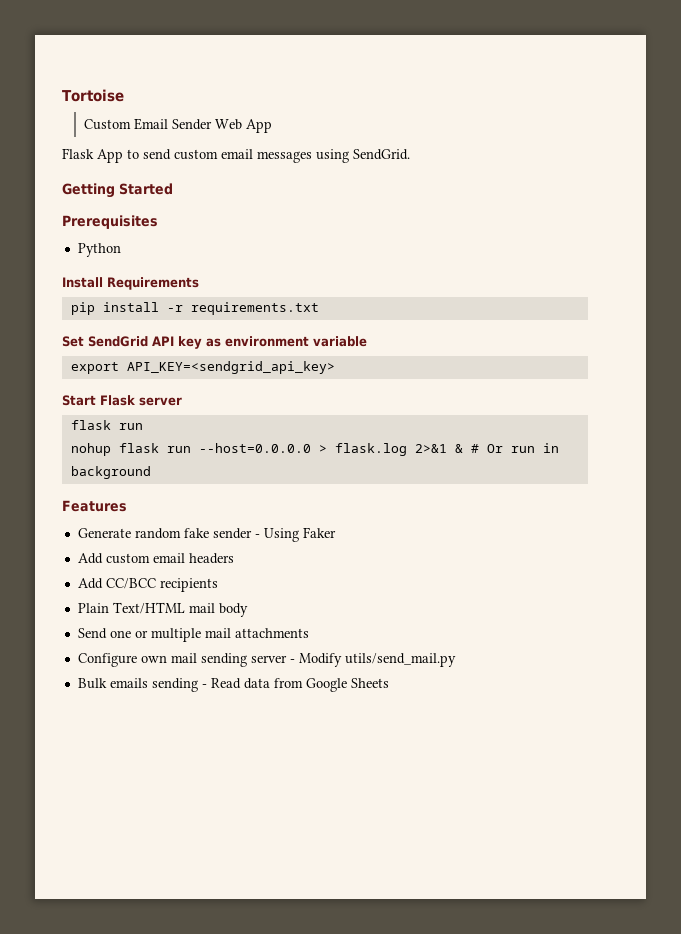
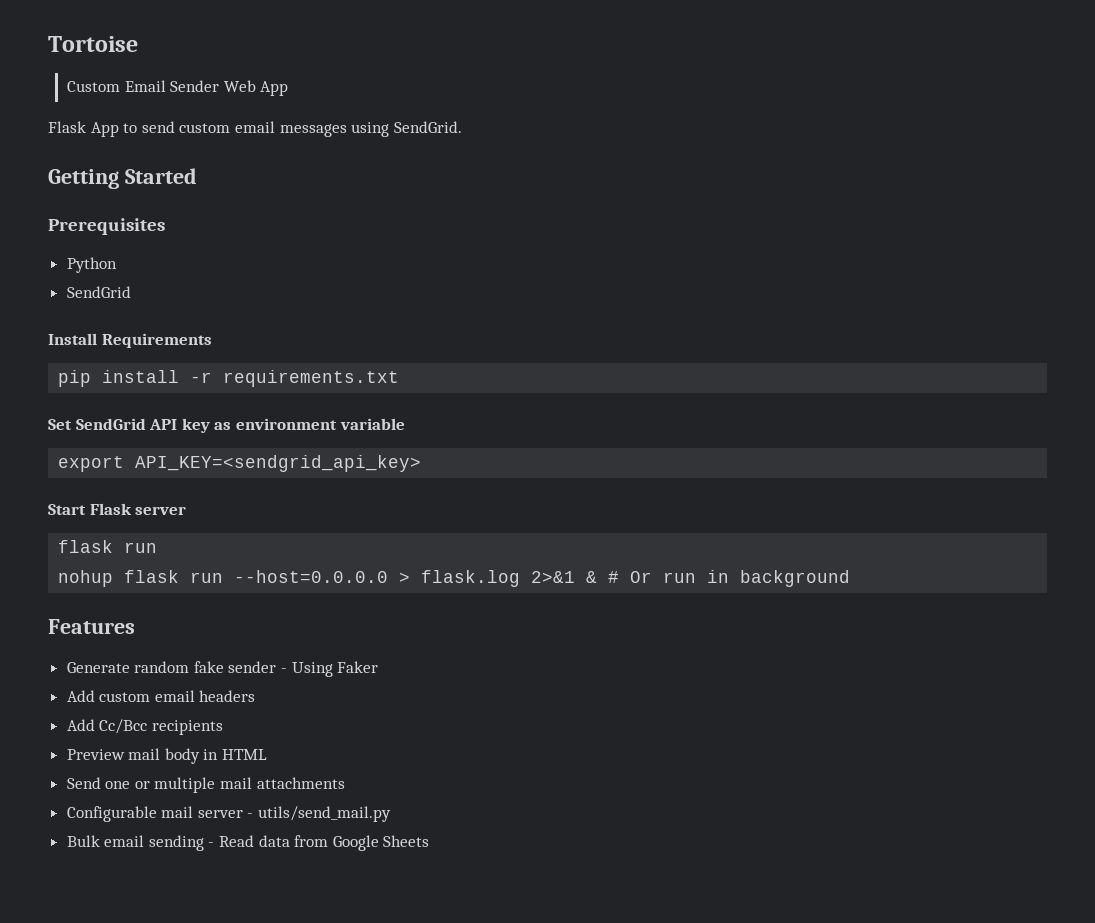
  Python
+ SendGrid
- Add CC/BCC recipients
+ Add Cc/Bcc recipients
- Plain Text/HTML mail body
+ Preview mail body in HTML
- Configure own mail sending server - Modify utils/send_mail.py
+ Configurable mail server - utils/send_mail.py
- Bulk emails sending - Read data from Google Sheets
+ Bulk email sending - Read data from Google Sheets

